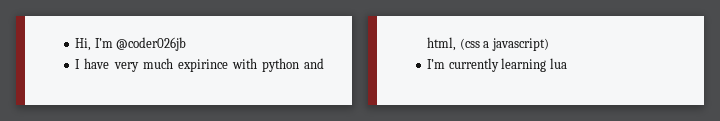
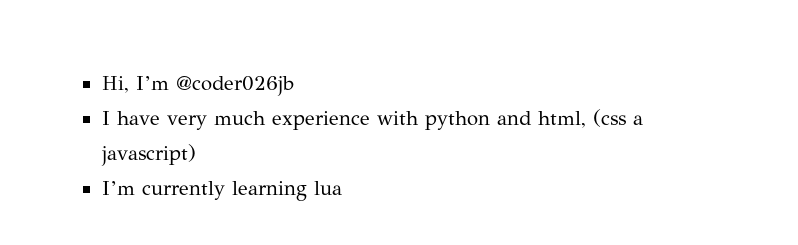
- I have very much expirince with python and html, (css a javascript)
+ I have very much experience with python and html, (css a javascript)

